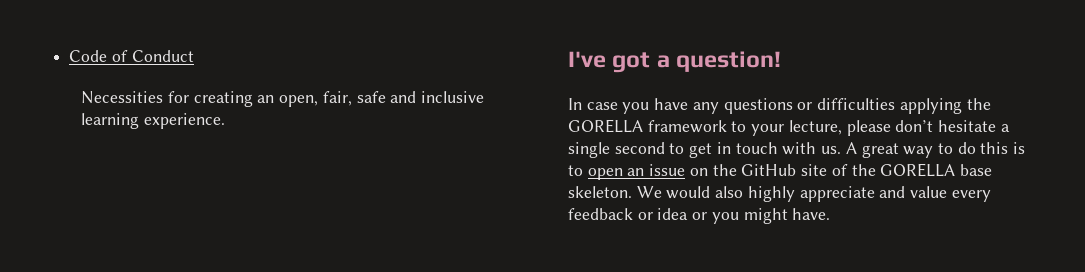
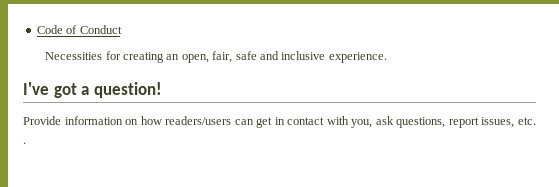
- Necessities for creating an open, fair, safe and inclusive learning experience.
+ Necessities for creating an open, fair, safe and inclusive experience.
- In case you have any questions or difficulties applying the GORELLA framework to your lecture, please don’t hesitate a single second to get in touch with us. A great way to do this is to open an issue on the GitHub site of the GORELLA base skeleton. We would also highly appreciate and value every feedback or idea or you might have.
+ Provide information on how readers/users can get in contact with you, ask questions, report issues, etc. .

